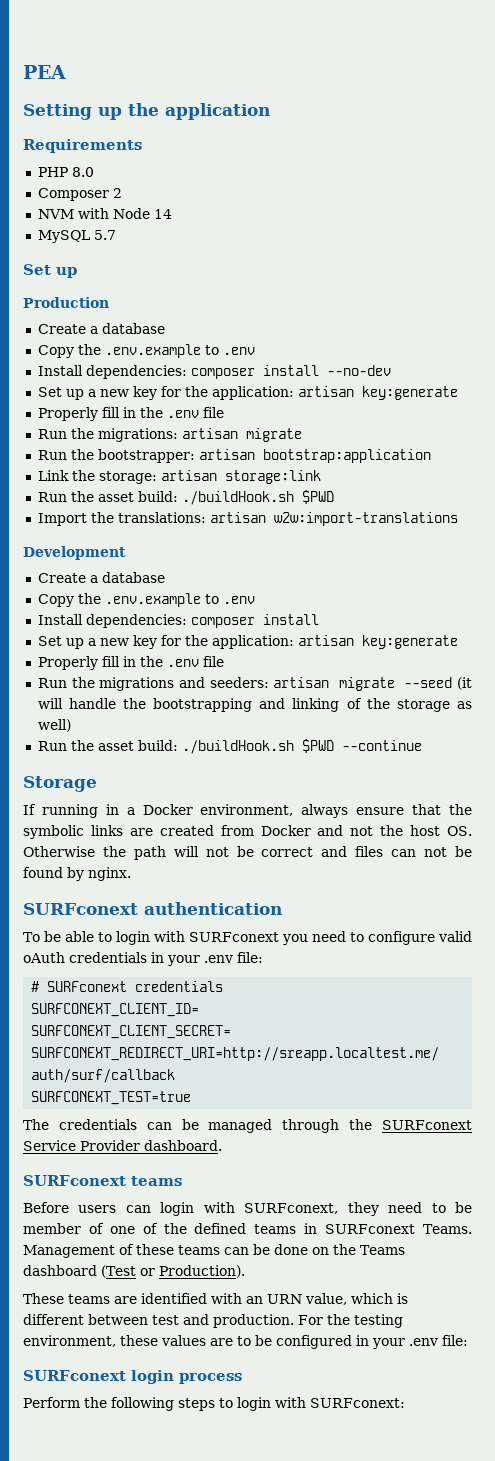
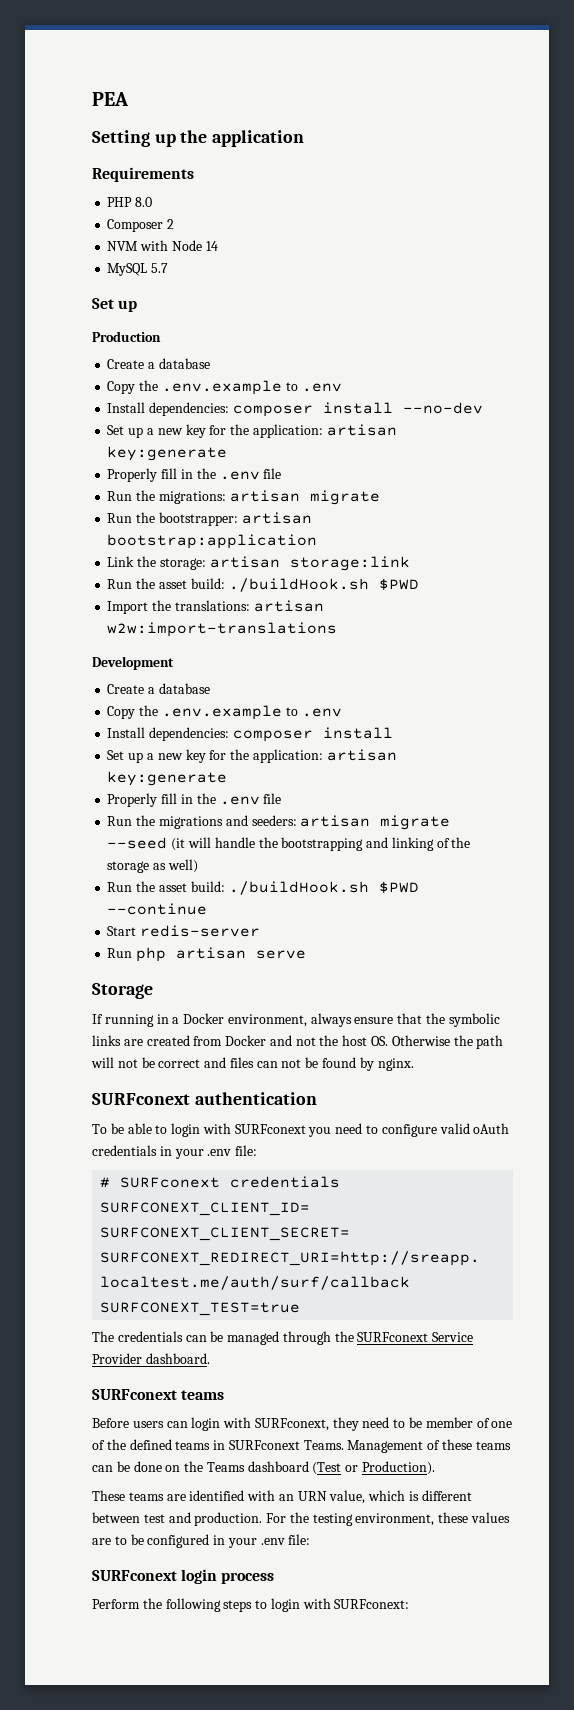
+ Start redis-server
+ Run php artisan serve

